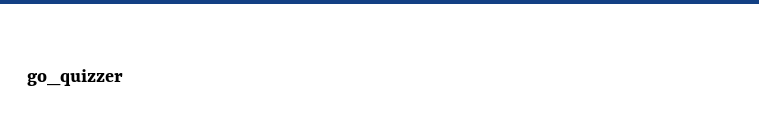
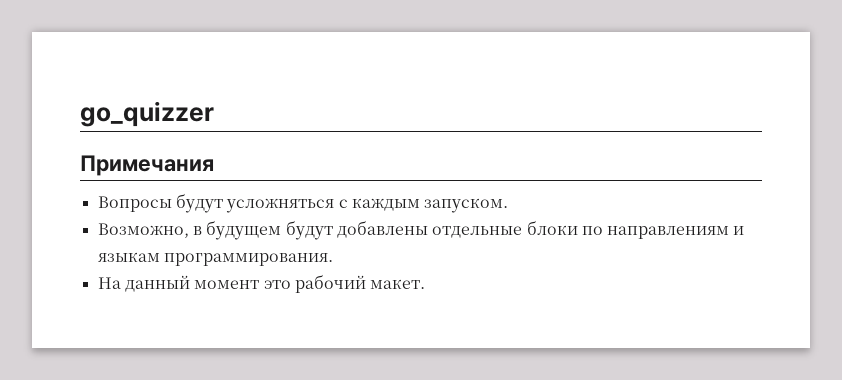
+ Примечания
+ Вопросы будут усложняться с каждым запуском.
+ Возможно, в будущем будут добавлены отдельные блоки по направлениям и языкам программирования.
+ На данный момент это рабочий макет.

